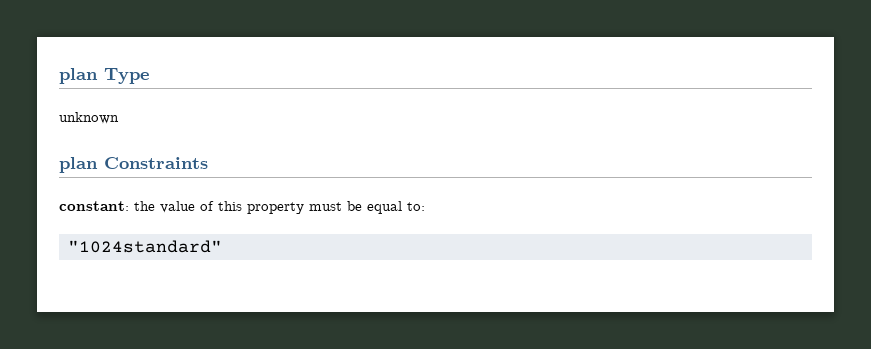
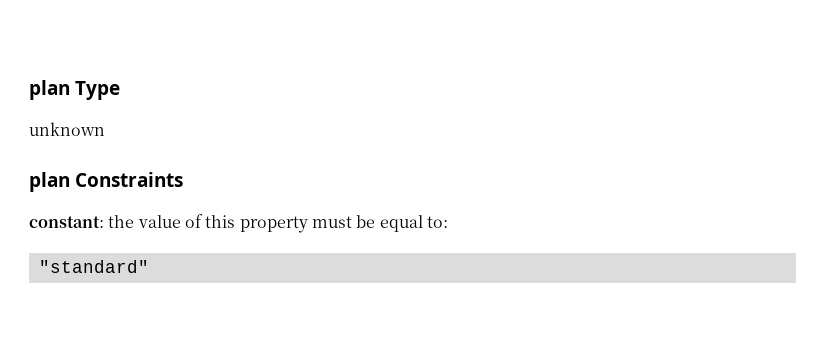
- "1024standard"
+ "standard"

